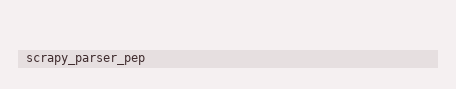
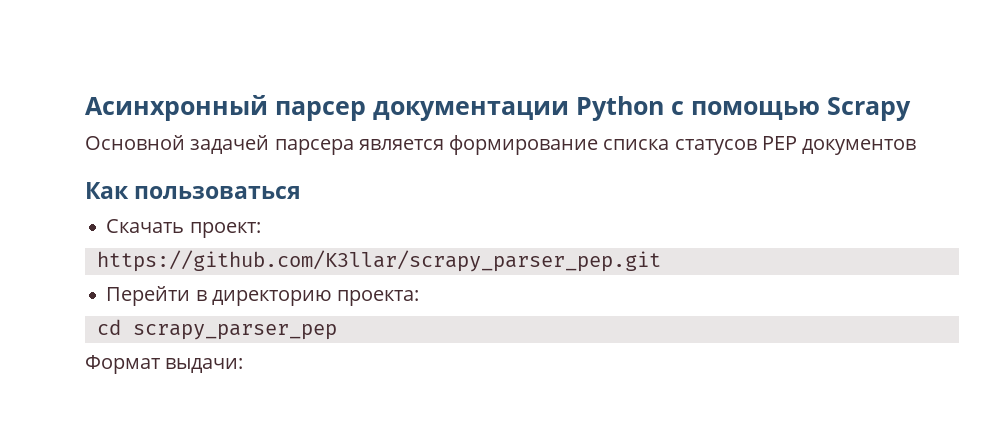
- scrapy_parser_pep
+ Асинхронный парсер документации Python с помощью Scrapy
+ Основной задачей парсера является формирование списка статусов PEP документов
+ Как пользоваться
+ Скачать проект:
+ https://github.com/K3llar/scrapy_parser_pep.git
+ Перейти в директорию проекта:
+ cd scrapy_parser_pep
+ Формат выдачи:

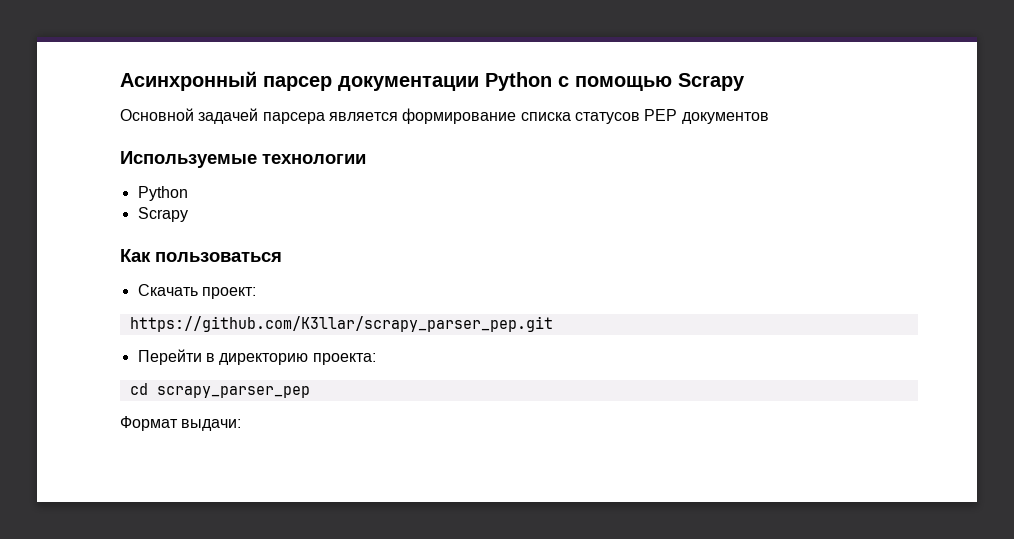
+ Используемые технологии
+ Python
+ Scrapy

